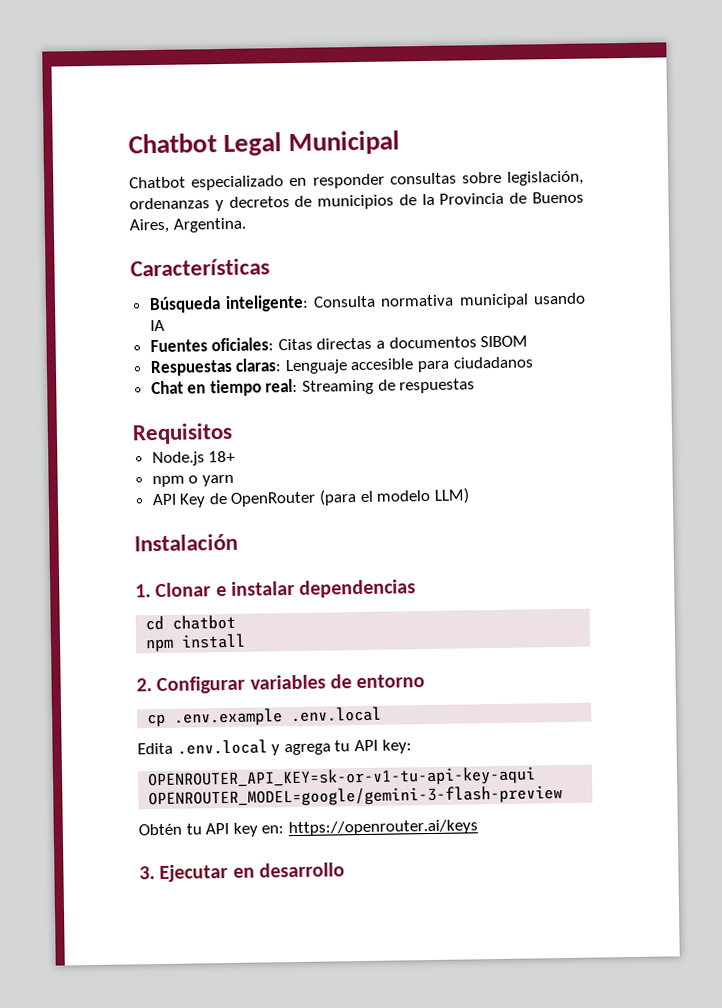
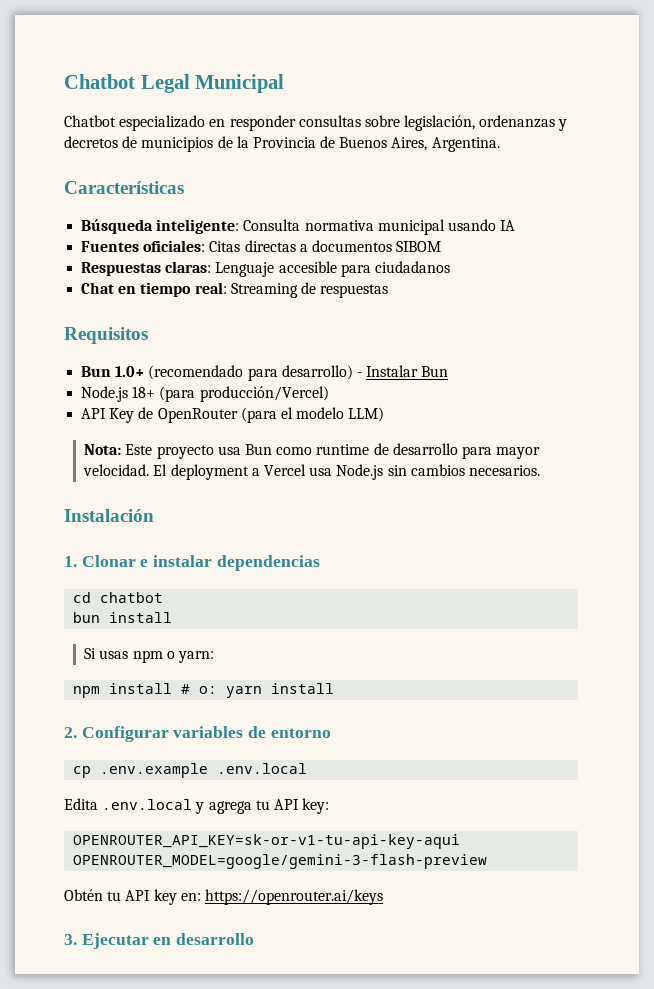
+ Bun 1.0+ (recomendado para desarrollo) - Instalar Bun
- Node.js 18+
- npm o yarn
+ Node.js 18+ (para producción/Vercel)
+ Nota: Este proyecto usa Bun como runtime de desarrollo para mayor velocidad. El deployment a Vercel usa Node.js sin cambios necesarios.
- npm install
+ bun install
+ Si usas npm o yarn:
+ npm install # o: yarn install

